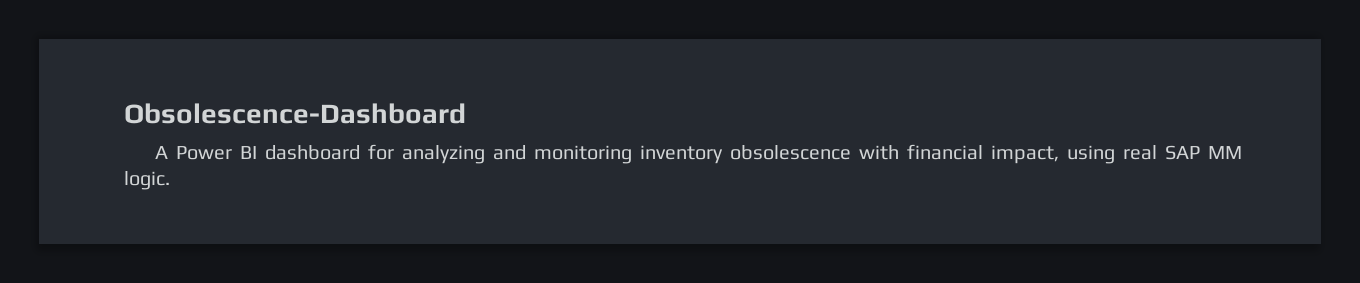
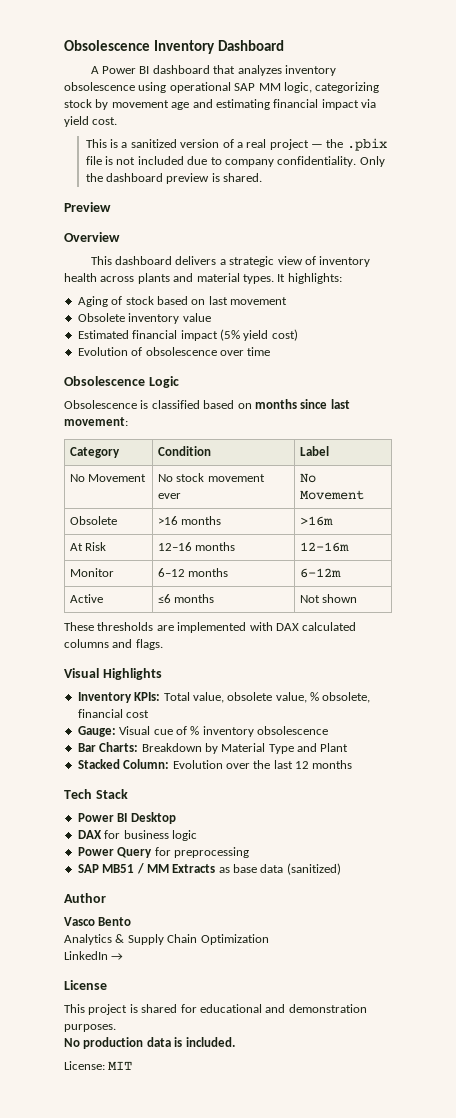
- Obsolescence-Dashboard
+ Obsolescence Inventory Dashboard
- A Power BI dashboard for analyzing and monitoring inventory obsolescence with financial impact, using real SAP MM logic.
+ A Power BI dashboard that analyzes inventory obsolescence using operational SAP MM logic, categorizing stock by movement age and estimating financial impact via yield cost.
+ This is a sanitized version of a real project — the .pbix file is not included due to company confidentiality. Only the dashboard preview is shared.
+ Preview
+ Overview
+ This dashboard delivers a strategic view of inventory health across plants and material types. It highlights:
+ Aging of stock based on last movement
+ Obsolete inventory value
+ Estimated financial impact (5% yield cost)
+ Evolution of obsolescence over time
+ Obsolescence Logic
+ Obsolescence is classified based on months since last movement:
+ Category | Condition | Label
+ No Movement | No stock movement ever | No Movement
+ Obsolete | >16 months | >16m
+ At Risk | 12–16 months | 12–16m
+ Monitor | 6–12 months | 6–12m
+ Active | ≤6 months | Not shown
+ These thresholds are implemented with DAX calculated columns and flags.
+ Visual Highlights
+ Inventory KPIs: Total value, obsolete value, % obsolete, financial cost
+ Gauge: Visual cue of % inventory obsolescence
+ Bar Charts: Breakdown by Material Type and Plant
+ Stacked Column: Evolution over the last 12 months
+ Tech Stack
+ Power BI Desktop
+ DAX for business logic
+ Power Query for preprocessing
+ SAP MB51 / MM Extracts as base data (sanitized)
+ Author
+ Vasco Bento
+ Analytics & Supply Chain Optimization
+ LinkedIn →
+ License
+ This project is shared for educational and demonstration purposes.
+ No production data is included.
+ License: MIT

